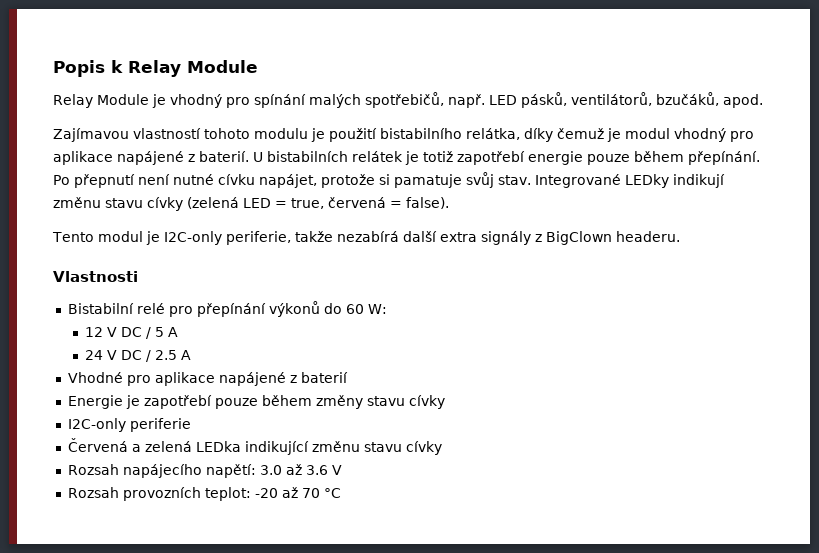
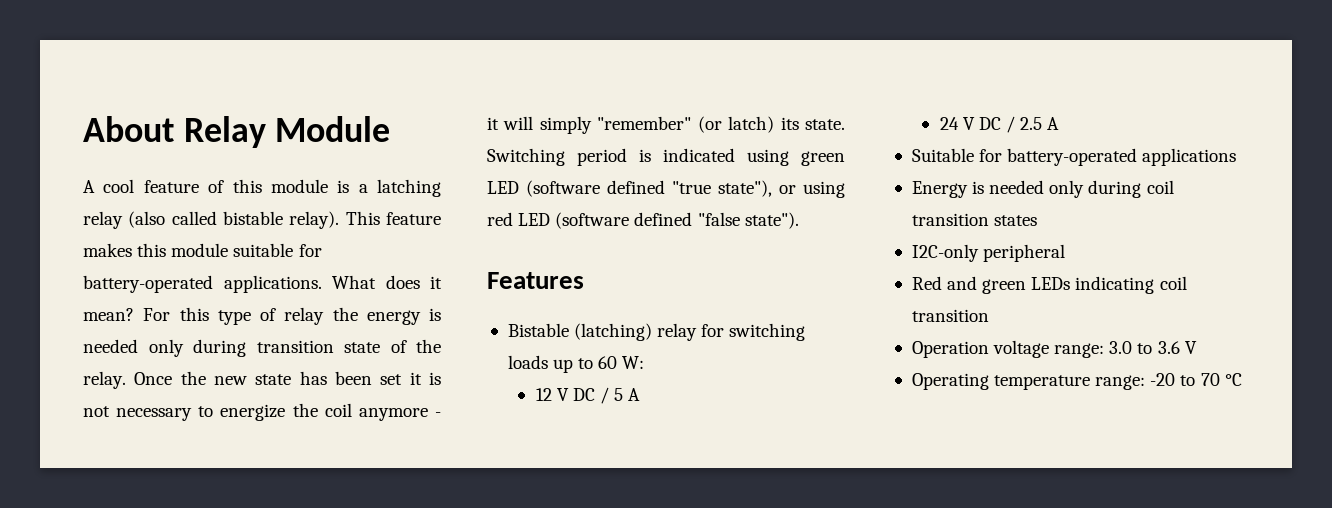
- Popis k Relay Module
+ About Relay Module
- Relay Module je vhodný pro spínání malých spotřebičů, např. LED pásků, ventilátorů, bzučáků, apod.
- Zajímavou vlastností tohoto modulu je použití bistabilního relátka, díky čemuž je modul vhodný pro aplikace napájené z baterií. U bistabilních relátek je totiž zapotřebí energie pouze během přepínání. Po přepnutí není nutné cívku napájet, protože si pamatuje svůj stav. Integrované LEDky indikují změnu stavu cívky (zelená LED = true, červená = false).
- Tento modul je I2C-only periferie, takže nezabírá další extra signály z BigClown headeru.
- Vlastnosti
- Bistabilní relé pro přepínání výkonů do 60 W:
+ A cool feature of this module is a latching relay (also called bistable relay). This feature makes this module suitable for battery-operated applications. What does it mean? For this type of relay the energy is needed only during transition state of the relay. Once the new state has been set it is not necessary to energize the coil anymore - it will simply "remember" (or latch) its state. Switching period is indicated using green LED (software defined "true state"), or using red LED (software defined "false state").
+ Features
+ Bistable (latching) relay for switching loads up to 60 W:
- Vhodné pro aplikace napájené z baterií
- Energie je zapotřebí pouze během změny stavu cívky
- I2C-only periferie
- Červená a zelená LEDka indikující změnu stavu cívky
- Rozsah napájecího napětí: 3.0 až 3.6 V
- Rozsah provozních teplot: -20 až 70 °C
+ Suitable for battery-operated applications
+ Energy is needed only during coil transition states
+ I2C-only peripheral
+ Red and green LEDs indicating coil transition
+ Operation voltage range: 3.0 to 3.6 V
+ Operating temperature range: -20 to 70 °C

